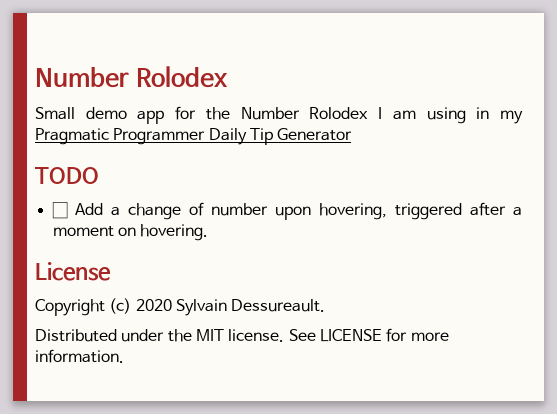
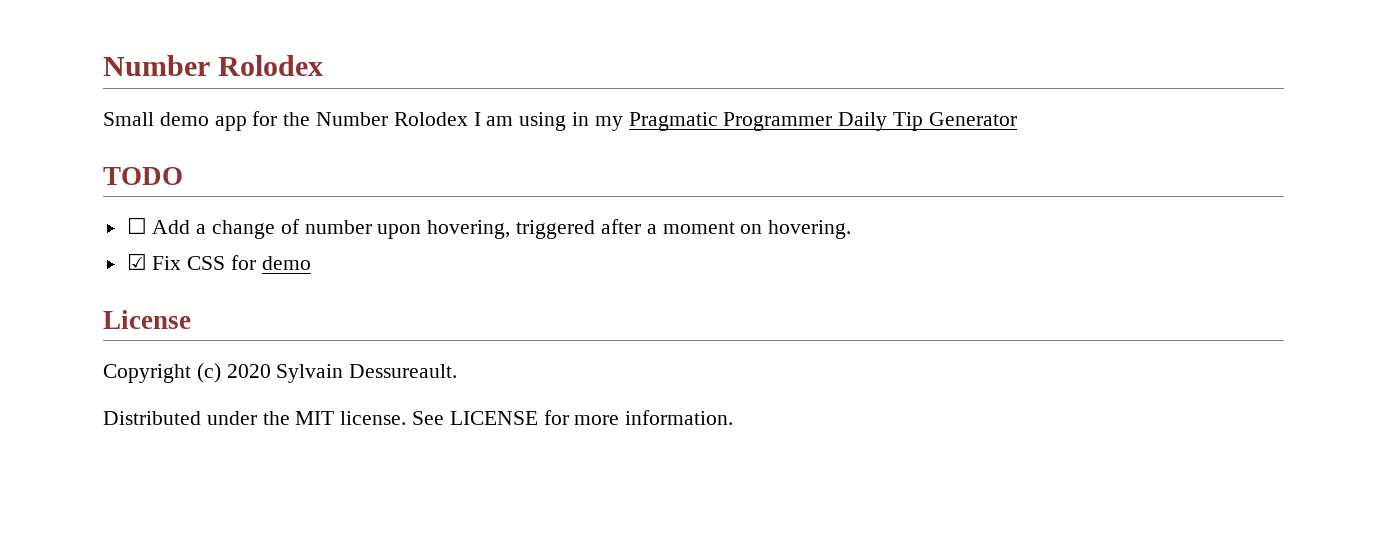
+ ☑ Fix CSS for demo

